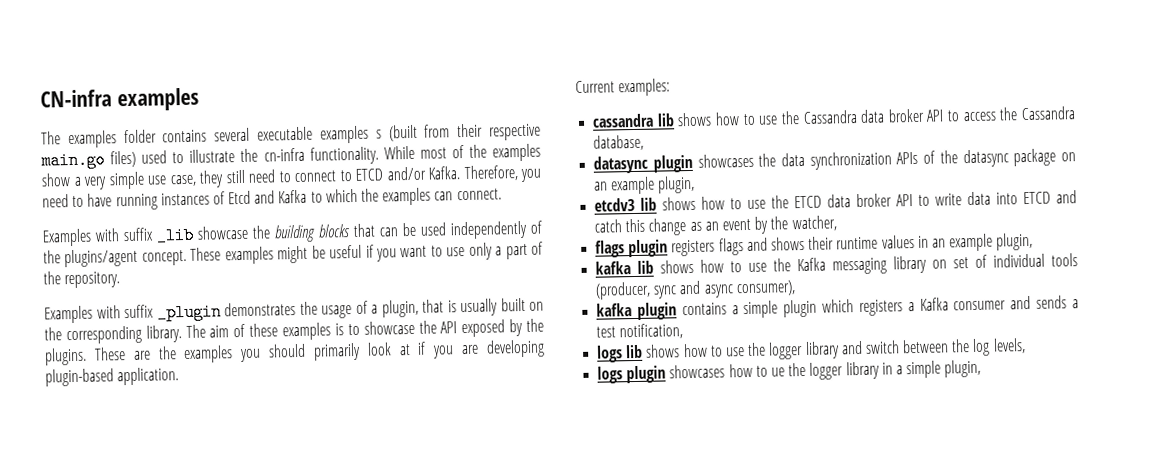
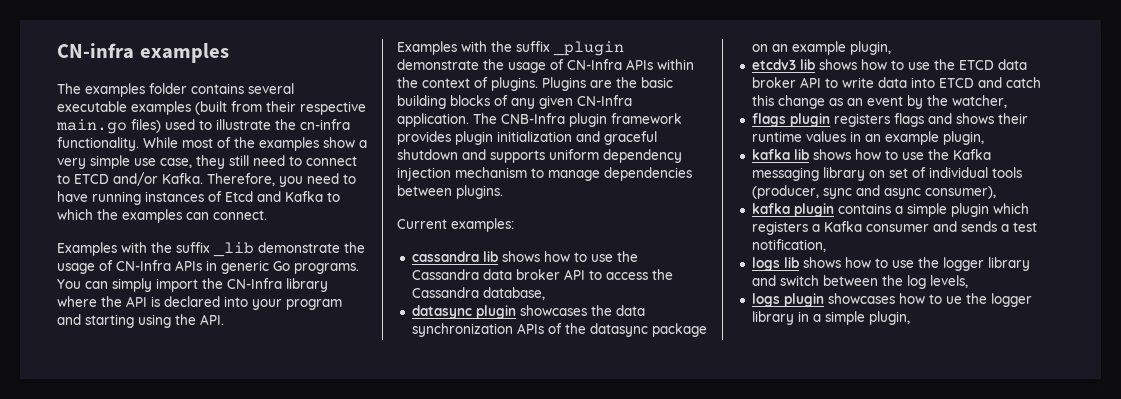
- The examples folder contains several executable examples s (built from their respective main.go files) used to illustrate the cn-infra functionality.
+ The examples folder contains several executable examples (built from their respective main.go files) used to illustrate the cn-infra functionality.
- Examples with suffix _lib showcase the building blocks that can be used independently of the plugins/agent concept. These examples might be useful if you want to use only a part of the repository.
- Examples with suffix _plugin demonstrates the usage of a plugin, that is usually built on the corresponding library. The aim of these examples is to showcase the API exposed by the plugins. These are the examples you should primarily look at if you are developing plugin-based application.
+ Examples with the suffix _lib demonstrate the usage of CN-Infra APIs in generic Go programs. You can simply import the CN-Infra library where the API is declared into your program and starting using the API.
+ Examples with the suffix _plugin demonstrate the usage of CN-Infra APIs within the context of plugins. Plugins are the basic building blocks of any given CN-Infra application. The CNB-Infra plugin framework provides plugin initialization and graceful shutdown and supports uniform dependency injection mechanism to manage dependencies between plugins.

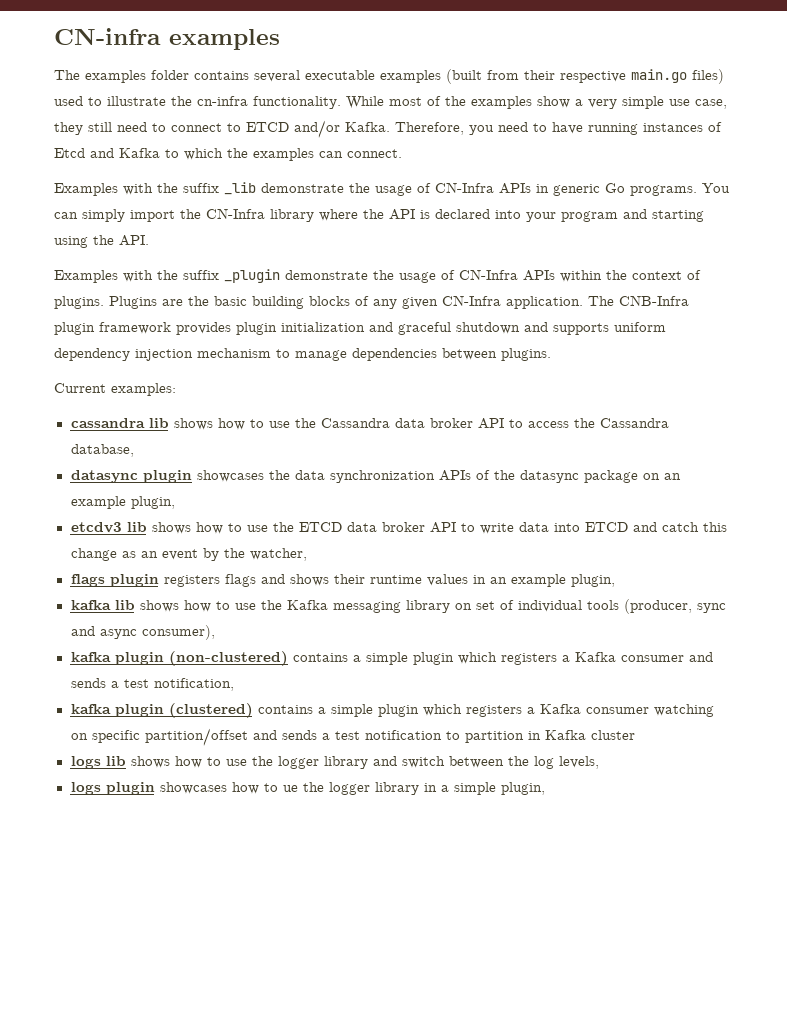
- kafka plugin contains a simple plugin which registers a Kafka consumer and sends a test notification,
+ kafka plugin (non-clustered) contains a simple plugin which registers a Kafka consumer and sends a test notification,
+ kafka plugin (clustered) contains a simple plugin which registers a Kafka consumer watching on specific partition/offset and sends a test notification to partition in Kafka cluster

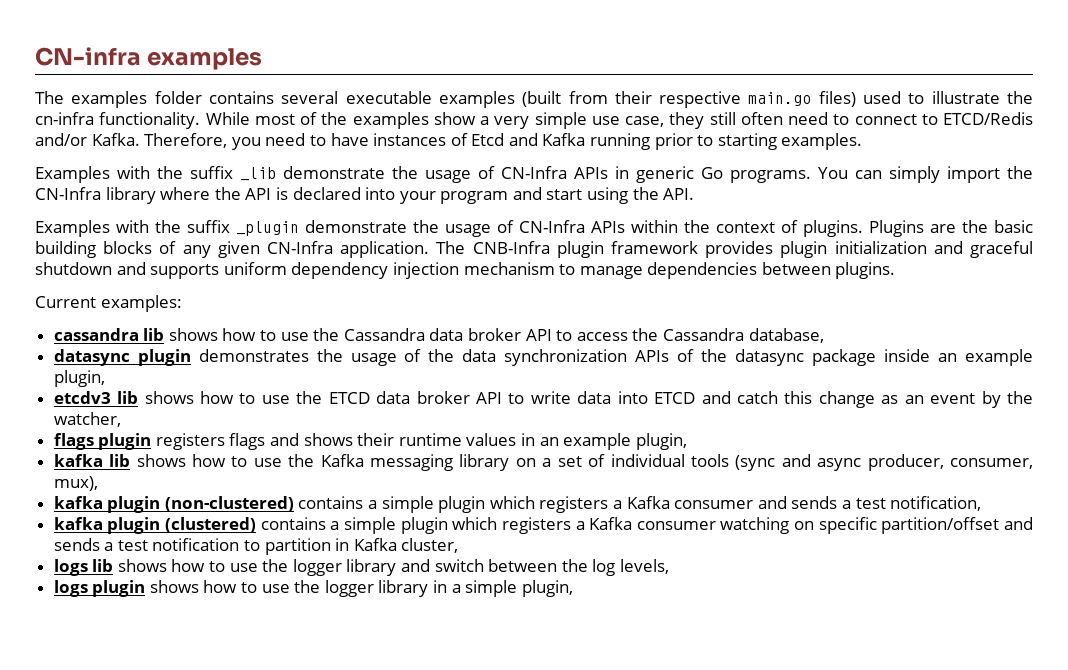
- While most of the examples show a very simple use case, they still need to connect to ETCD and/or Kafka.
+ While most of the examples show a very simple use case, they still often need to connect to ETCD/Redis and/or Kafka.
- Therefore, you need to have running instances of Etcd and Kafka to which the examples can connect.
+ Therefore, you need to have instances of Etcd and Kafka running prior to starting examples.
- You can simply import the CN-Infra library where the API is declared into your program and starting using the API.
+ You can simply import the CN-Infra library where the API is declared into your program and start using the API.
- datasync plugin showcases the data synchronization APIs of the datasync package on an example plugin,
+ datasync plugin demonstrates the usage of the data synchronization APIs of the datasync package inside an example plugin,
- kafka lib shows how to use the Kafka messaging library on set of individual tools (producer, sync and async consumer),
+ kafka lib shows how to use the Kafka messaging library on a set of individual tools (sync and async producer, consumer, mux),
- kafka plugin (clustered) contains a simple plugin which registers a Kafka consumer watching on specific partition/offset and sends a test notification to partition in Kafka cluster
+ kafka plugin (clustered) contains a simple plugin which registers a Kafka consumer watching on specific partition/offset and sends a test notification to partition in Kafka cluster,
- logs plugin showcases how to ue the logger library in a simple plugin,
+ logs plugin shows how to use the logger library in a simple plugin,

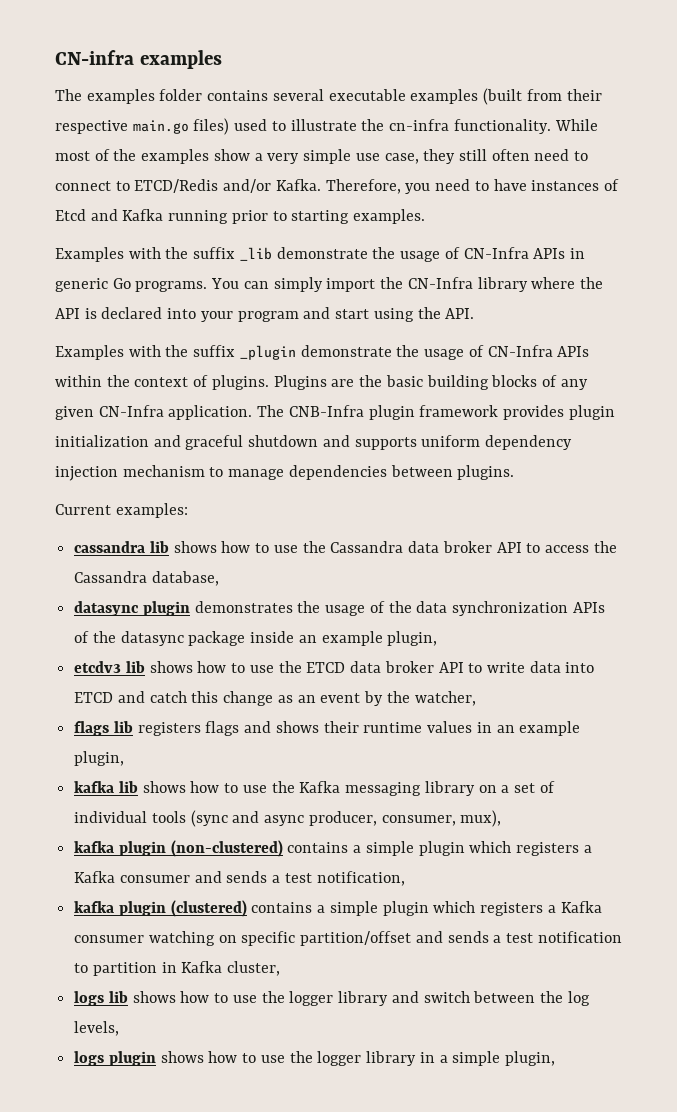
- flags plugin registers flags and shows their runtime values in an example plugin,
+ flags lib registers flags and shows their runtime values in an example plugin,

